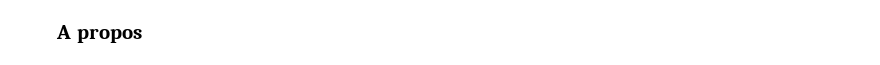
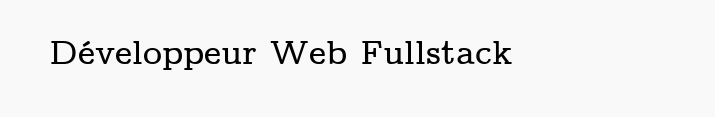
- A propos
+ Développeur Web Fullstack

